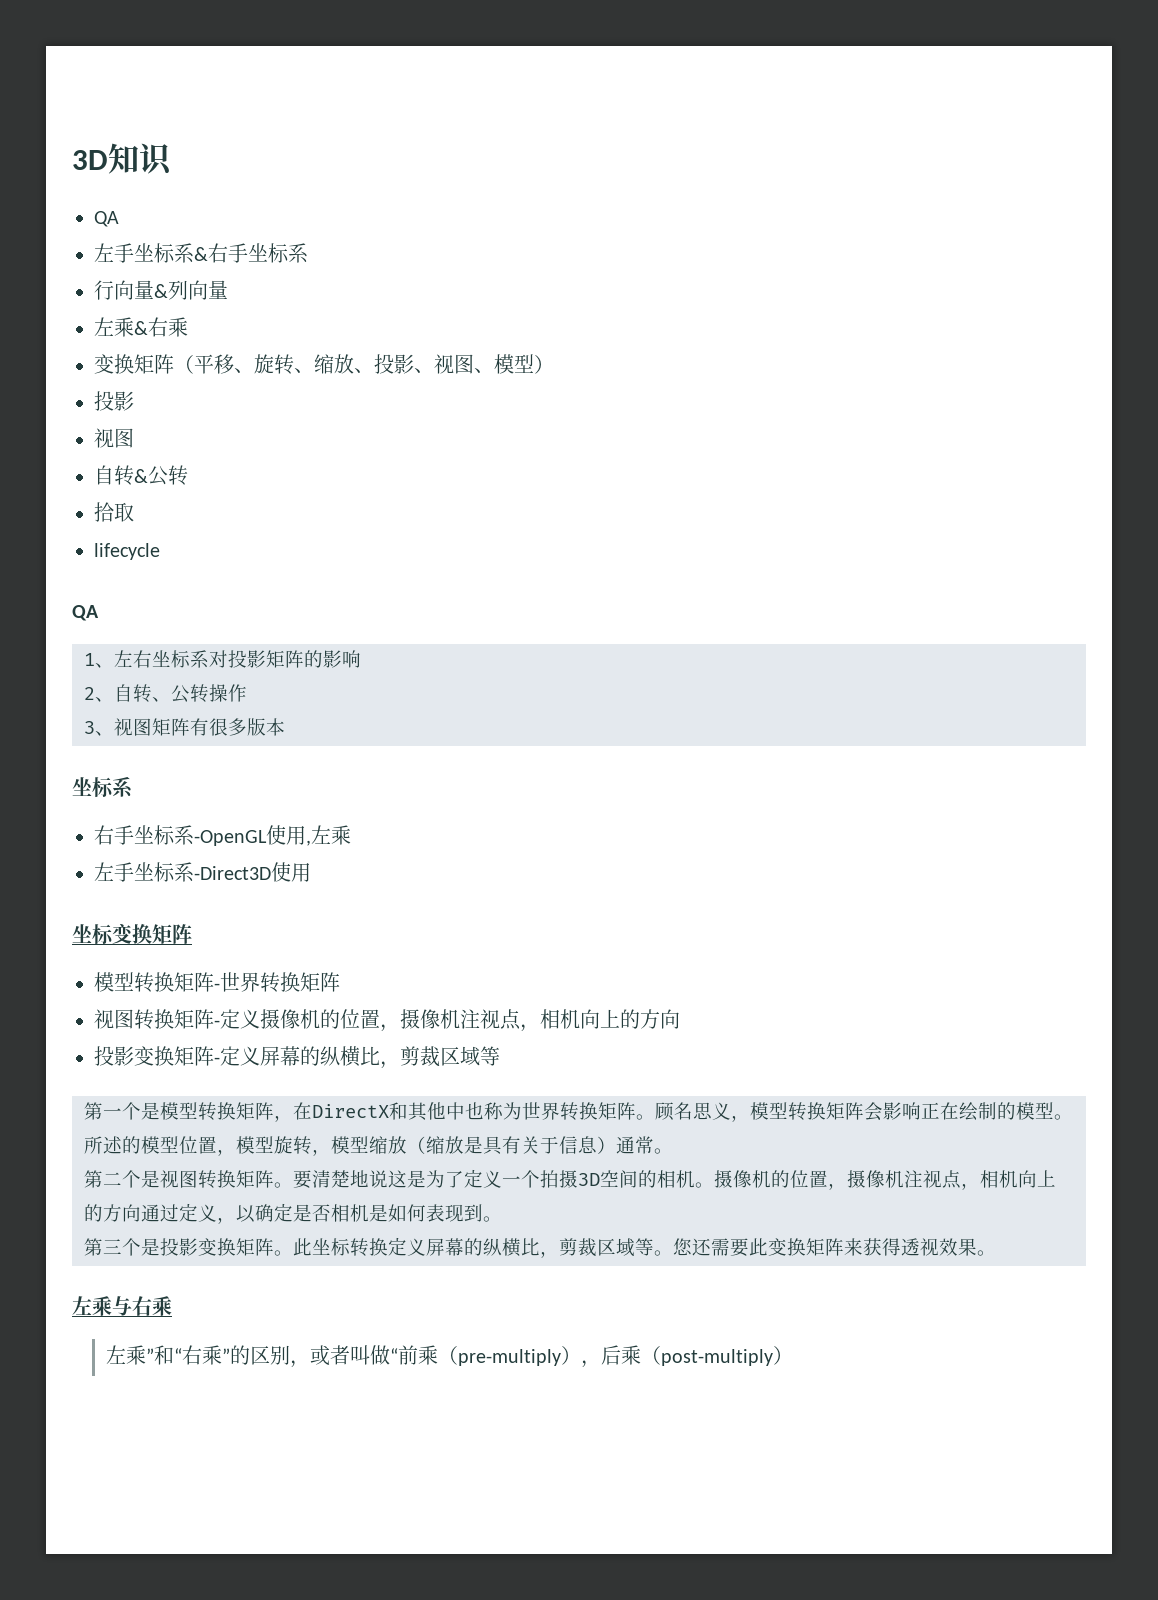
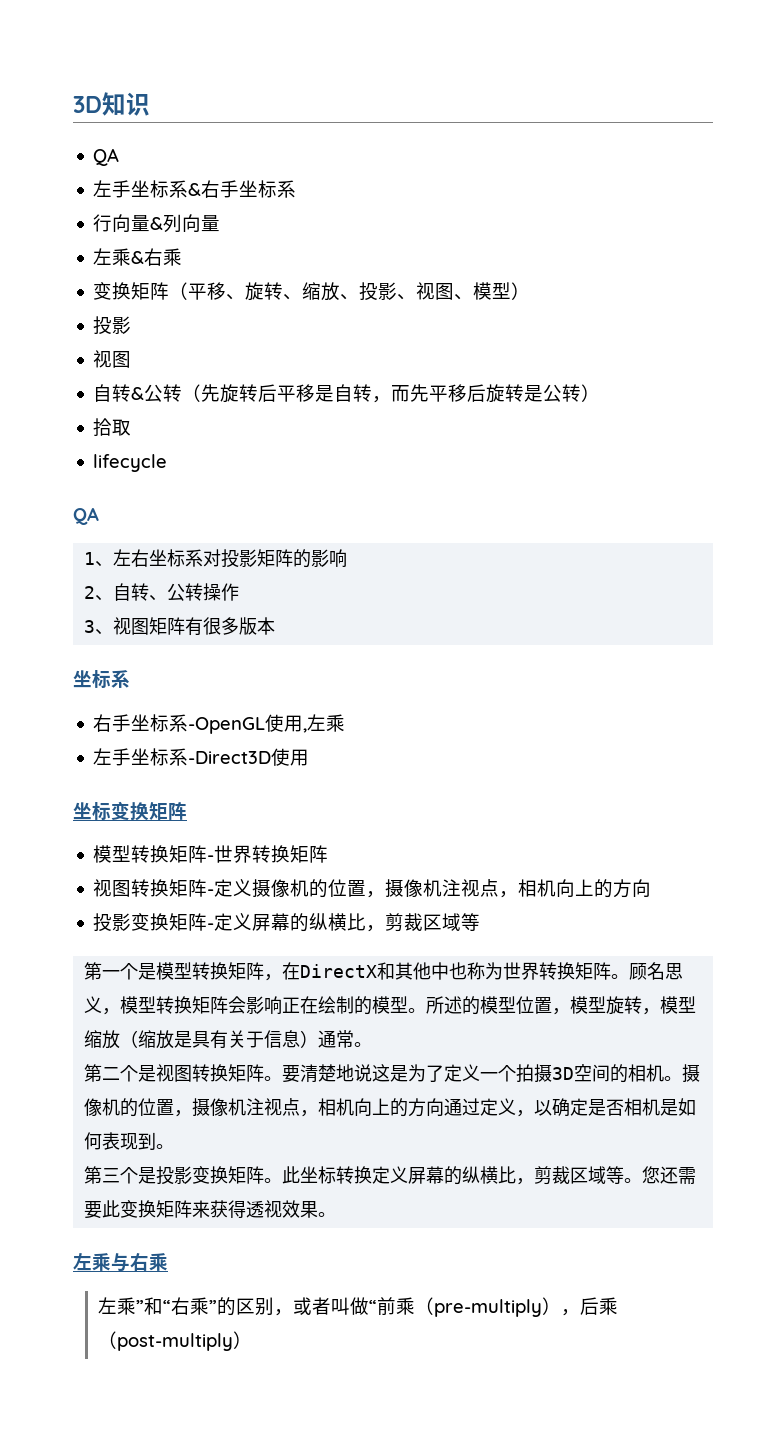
- 自转&公转
+ 自转&公转（先旋转后平移是自转，而先平移后旋转是公转）

